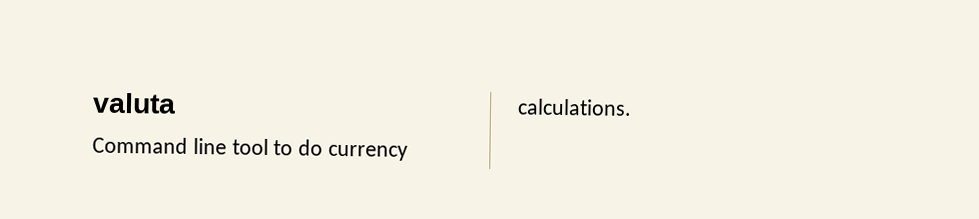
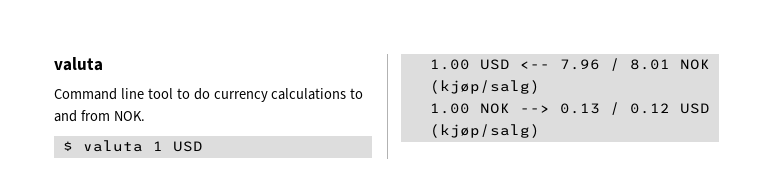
- Command line tool to do currency calculations.
+ Command line tool to do currency calculations to and from NOK.
+ $ valuta 1 USD
+ 1.00 USD <-- 7.96 / 8.01 NOK (kjøp/salg)
+ 1.00 NOK --> 0.13 / 0.12 USD (kjøp/salg)

